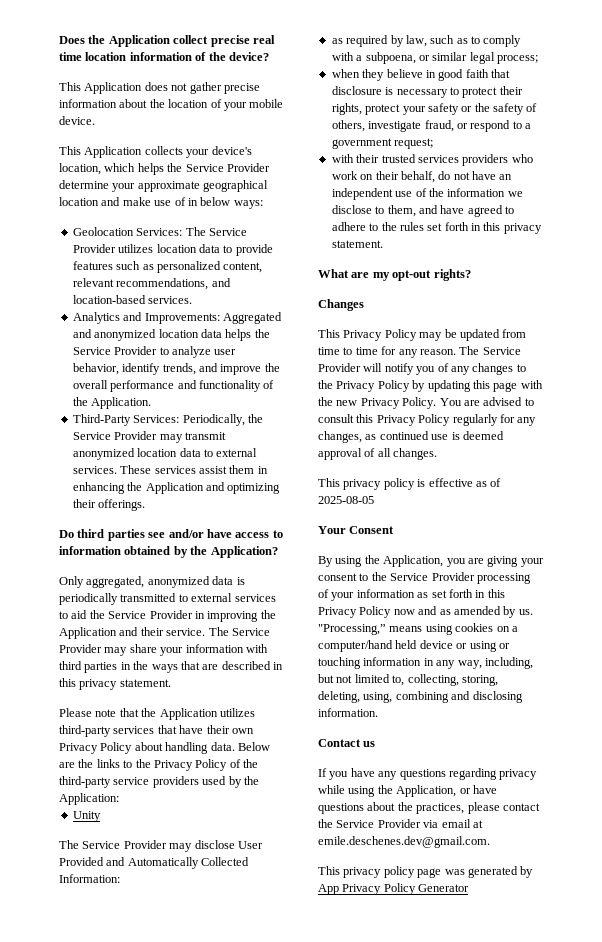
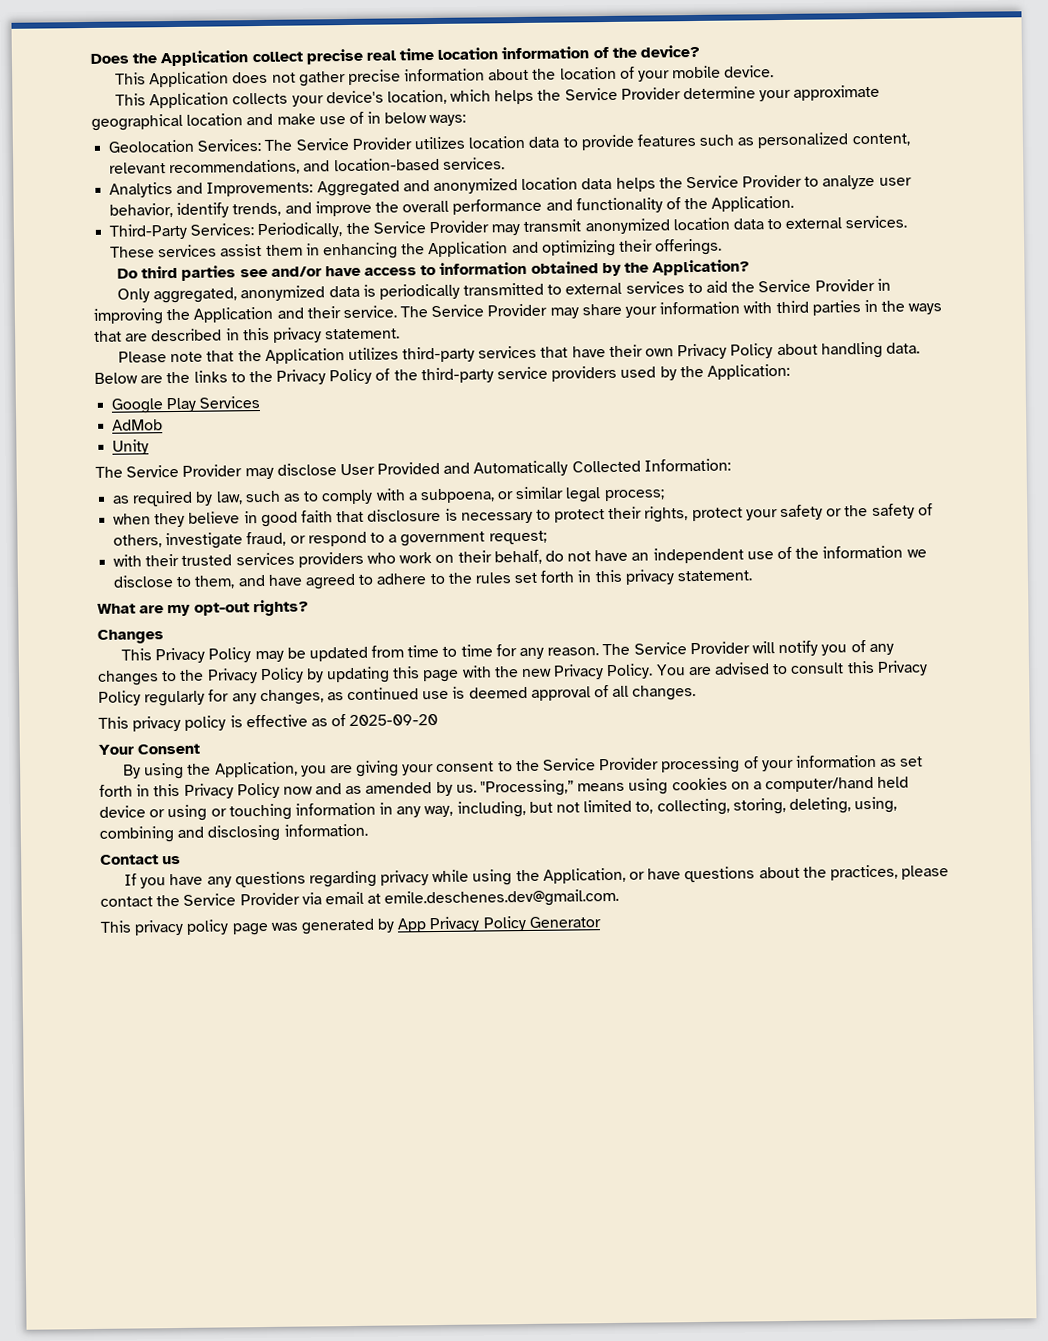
+ Google Play Services
+ AdMob
- This privacy policy is effective as of 2025-08-05
+ This privacy policy is effective as of 2025-09-20

